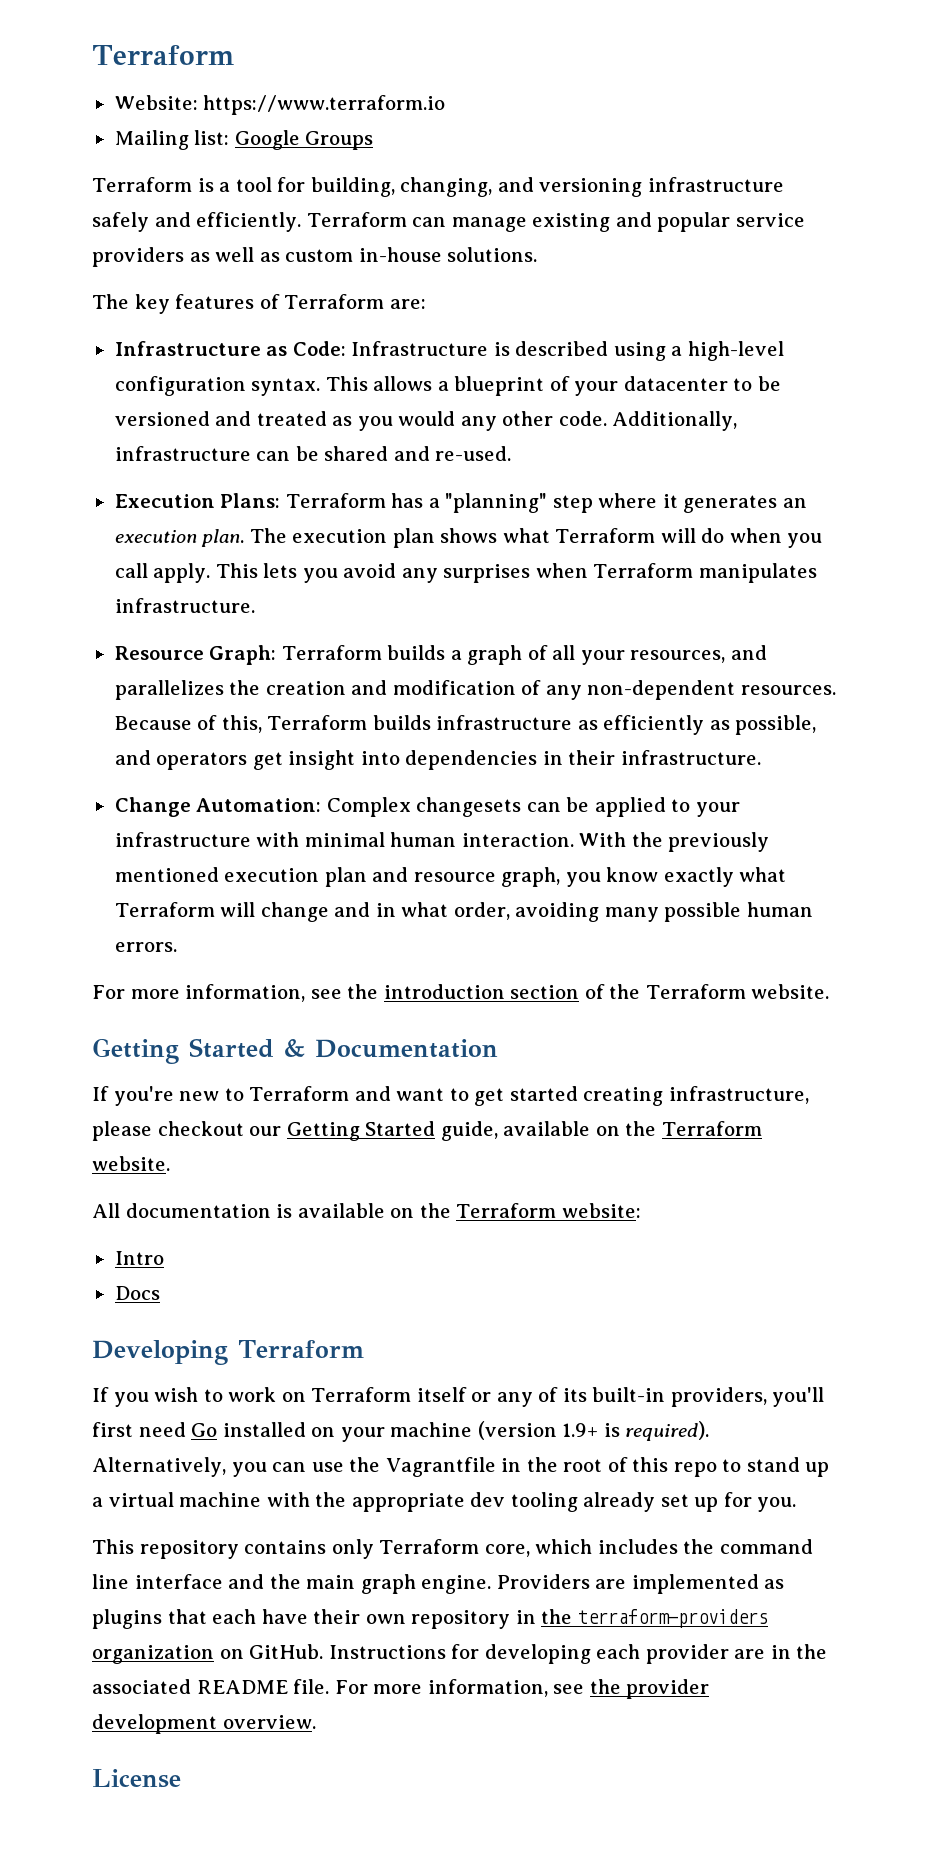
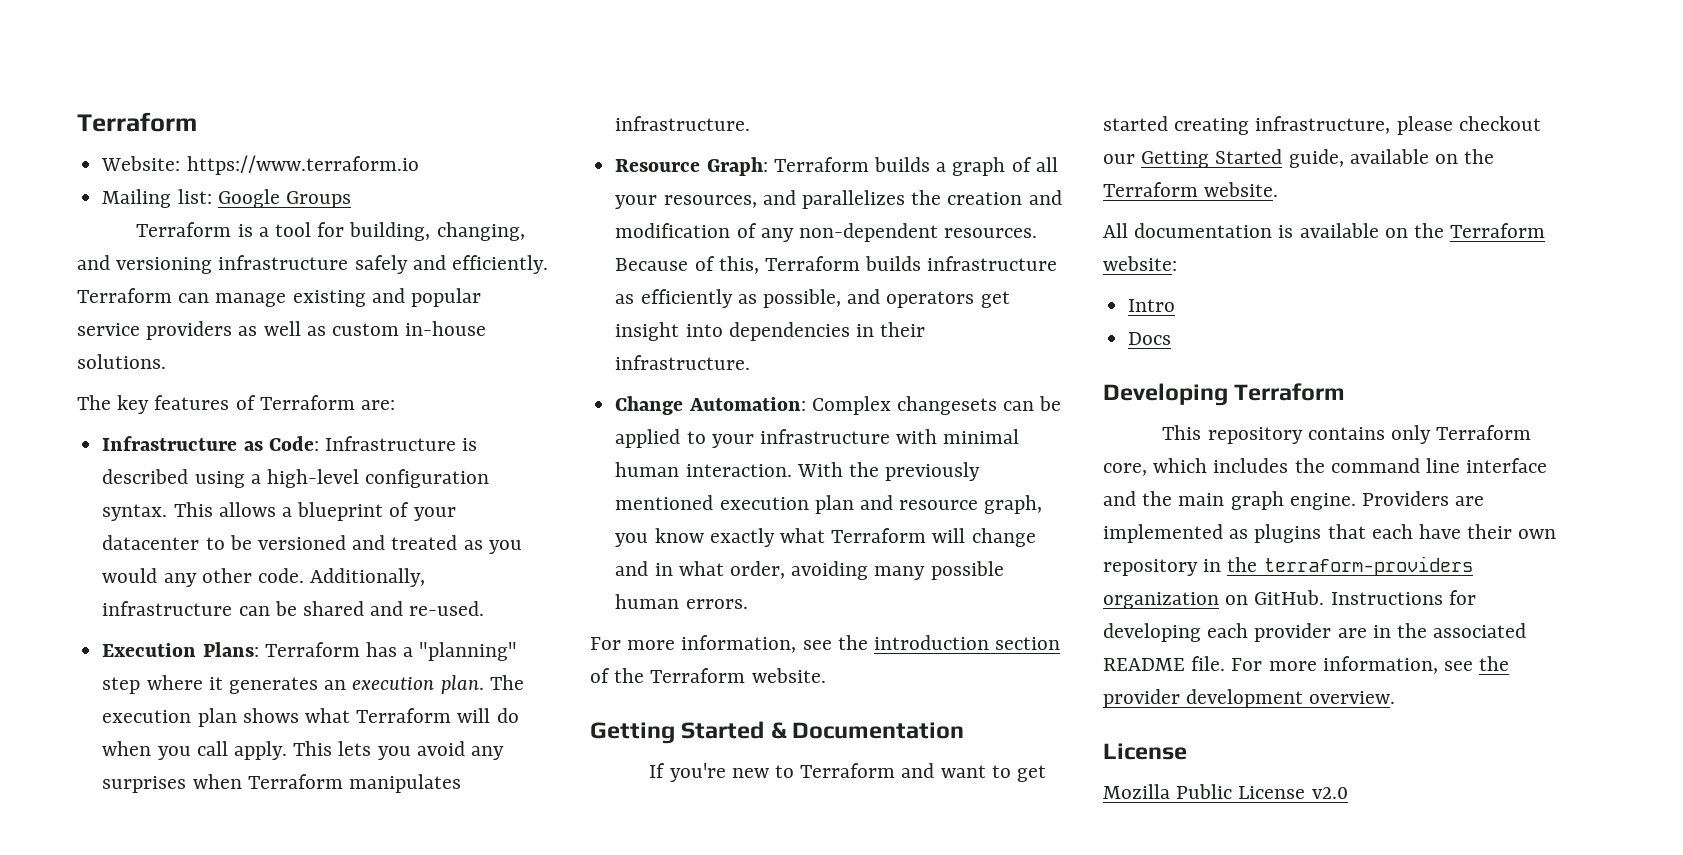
- If you wish to work on Terraform itself or any of its built-in providers, you'll first need Go installed on your machine (version 1.9+ is required). Alternatively, you can use the Vagrantfile in the root of this repo to stand up a virtual machine with the appropriate dev tooling already set up for you.
+ Mozilla Public License v2.0

